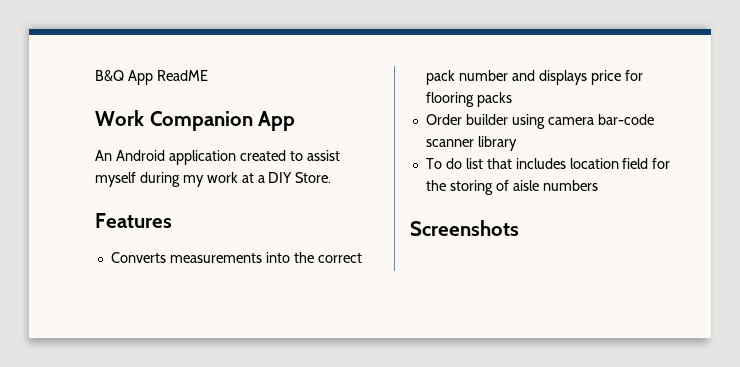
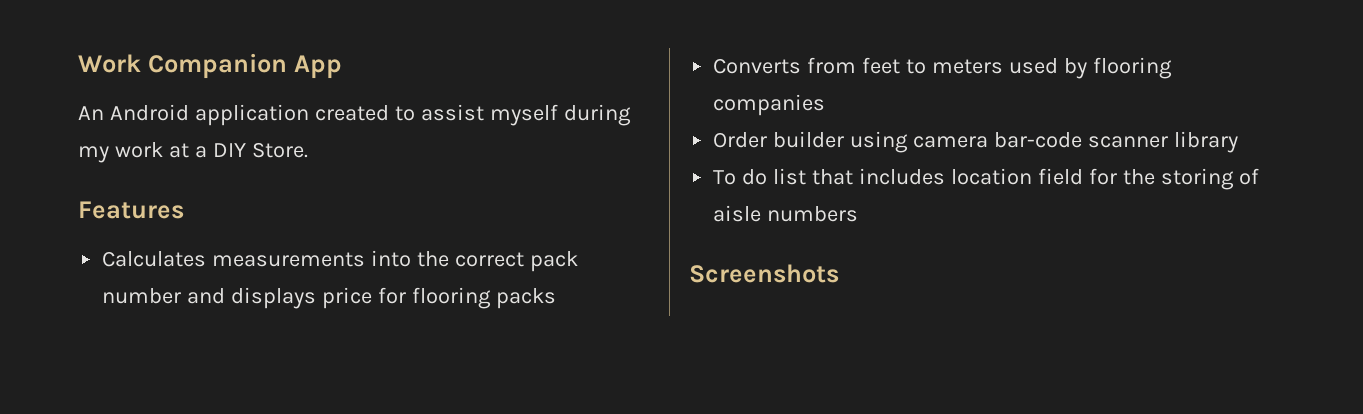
- B&Q App ReadME
- Converts measurements into the correct pack number and displays price for flooring packs
+ Calculates measurements into the correct pack number and displays price for flooring packs
+ Converts from feet to meters used by flooring companies

